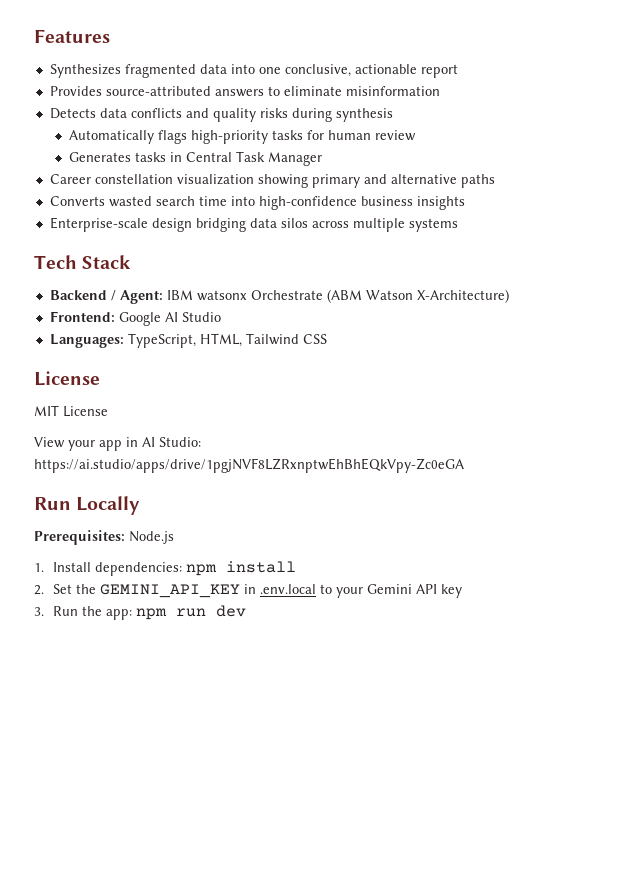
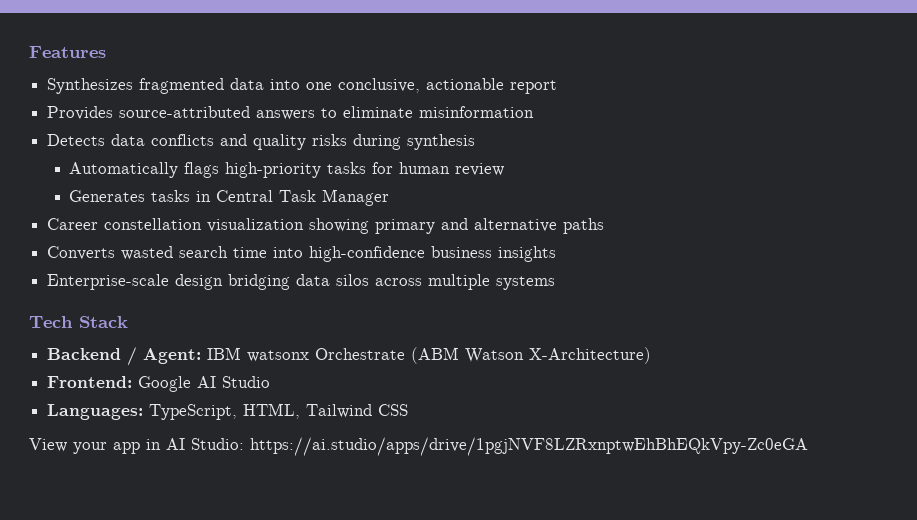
  Languages: TypeScript, HTML, Tailwind CSS
- License
- MIT License
- Run Locally
- Prerequisites: Node.js
- 1. Install dependencies: npm install
- 2. Set the GEMINI_API_KEY in .env.local to your Gemini API key
- 3. Run the app: npm run dev

